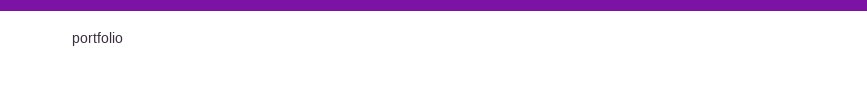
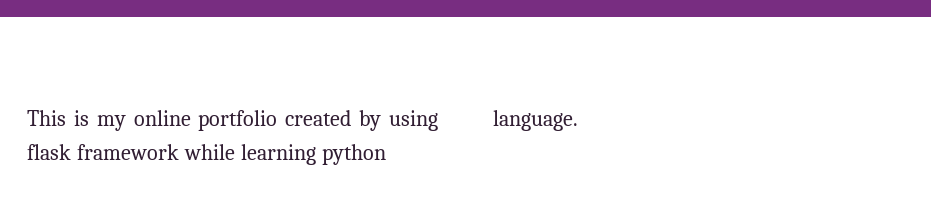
- portfolio
+ This is my online portfolio created by using flask framework while learning python language.

